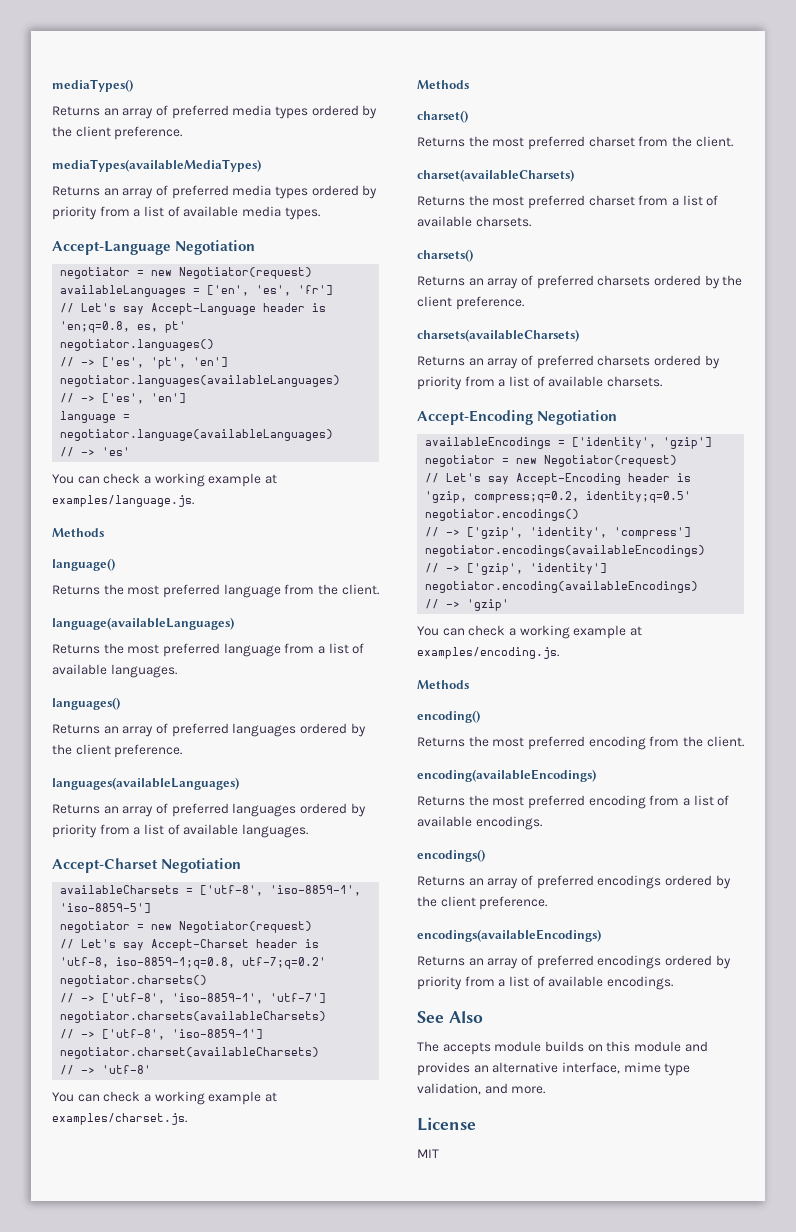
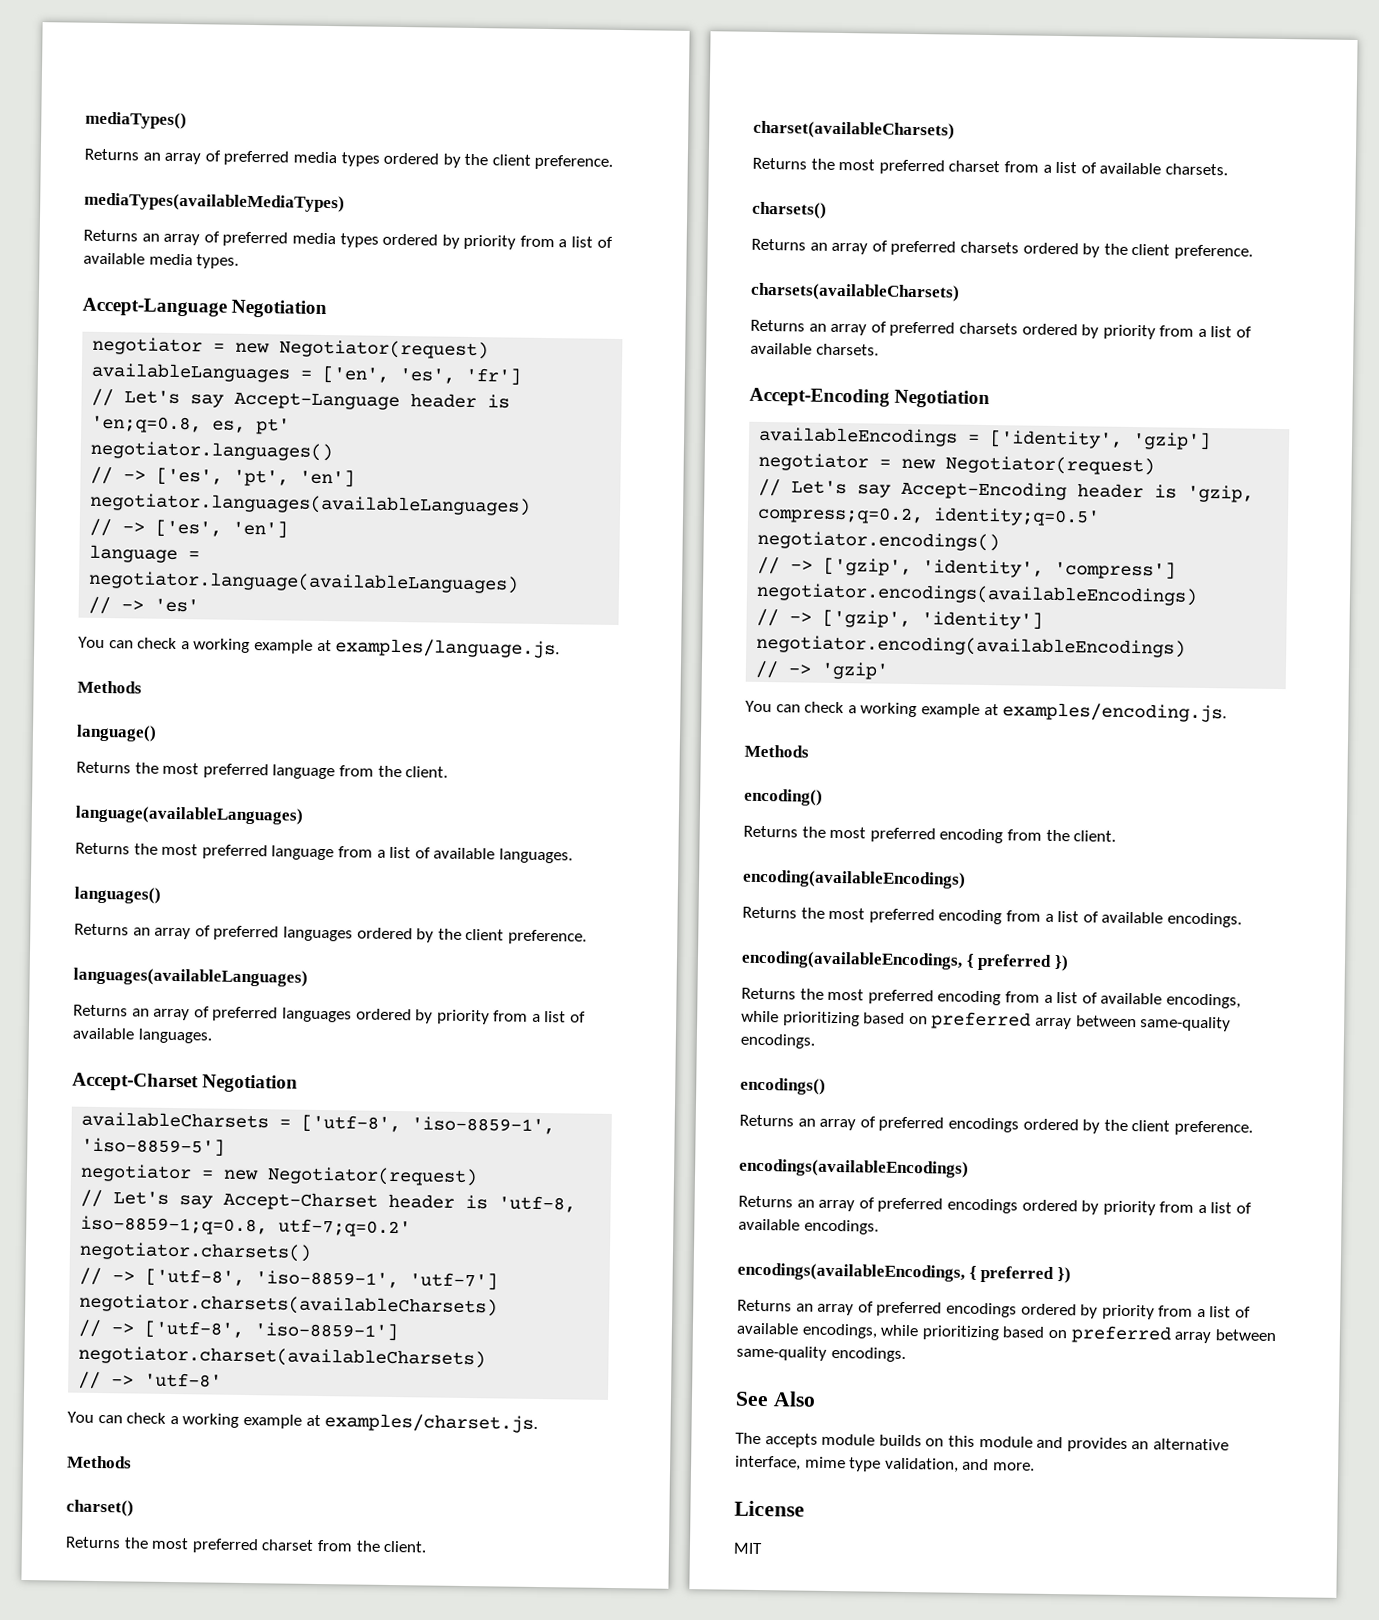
+ encoding(availableEncodings, { preferred })
+ Returns the most preferred encoding from a list of available encodings, while prioritizing based on preferred array between same-quality encodings.
+ encodings(availableEncodings, { preferred })
+ Returns an array of preferred encodings ordered by priority from a list of available encodings, while prioritizing based on preferred array between same-quality encodings.

